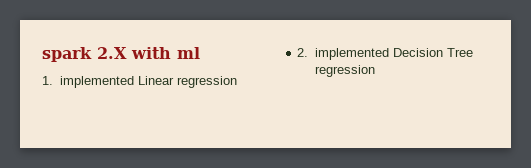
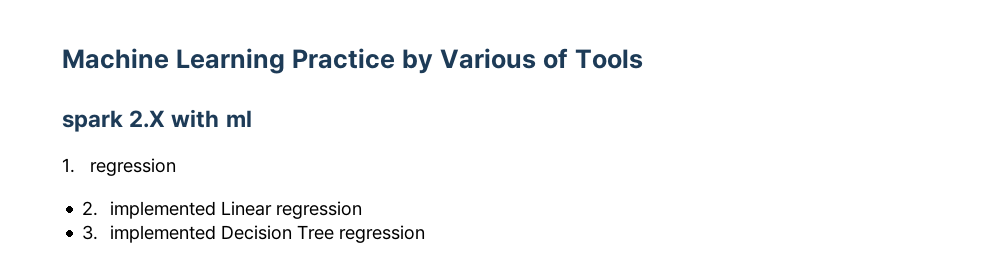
+ Machine Learning Practice by Various of Tools
- 1. implemented Linear regression
+ 1. regression
+ 2. implemented Linear regression
- 2. implemented Decision Tree regression
+ 3. implemented Decision Tree regression

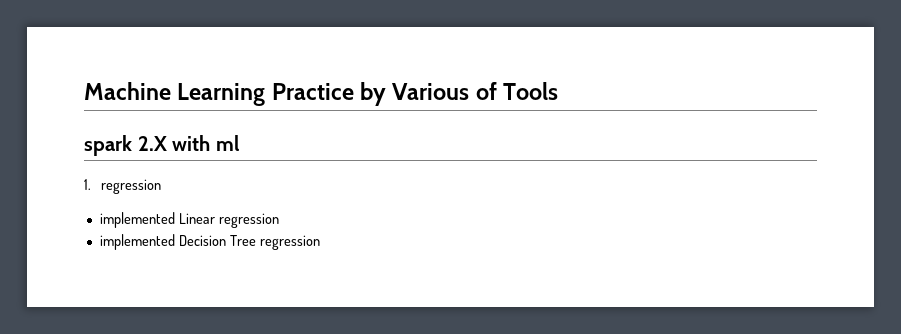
- 2. implemented Linear regression
+ implemented Linear regression
- 3. implemented Decision Tree regression
+ implemented Decision Tree regression

